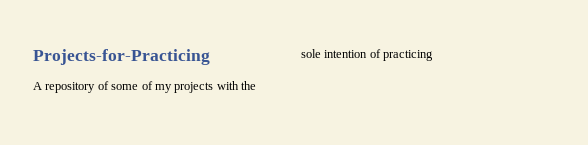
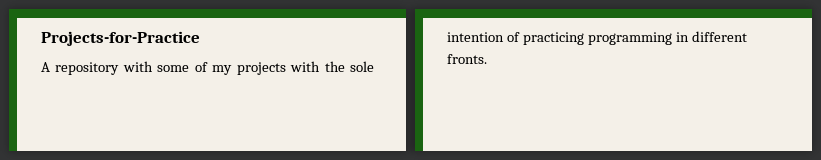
- Projects-for-Practicing
+ Projects-for-Practice
- A repository of some of my projects with the sole intention of practicing
+ A repository with some of my projects with the sole intention of practicing programming in different fronts.

